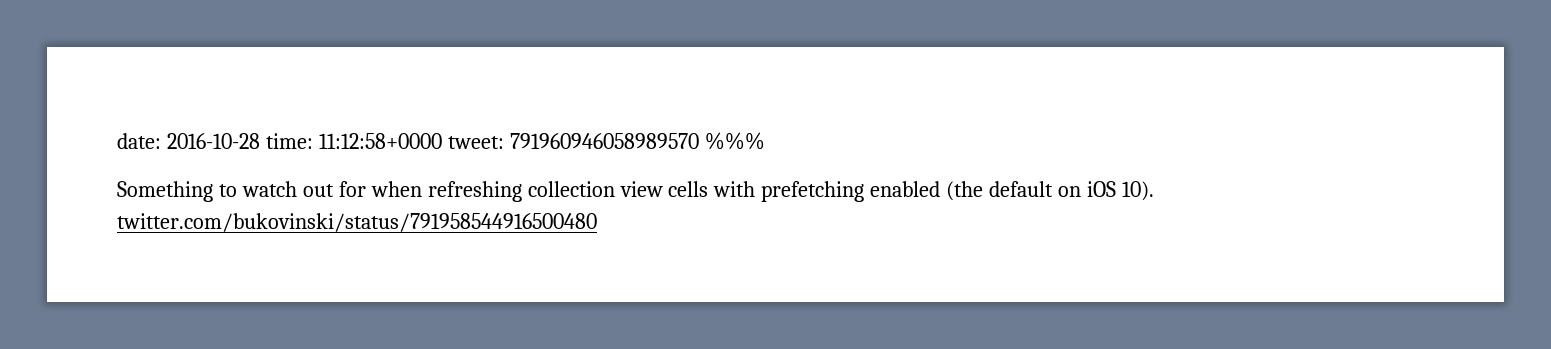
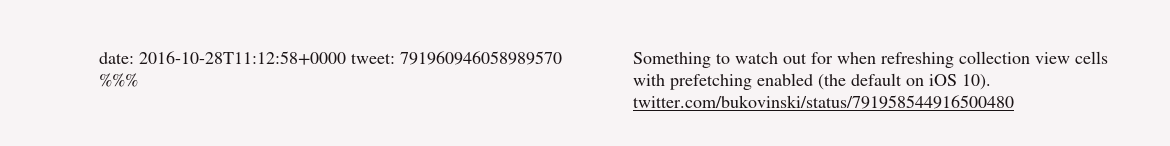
- date: 2016-10-28 time: 11:12:58+0000 tweet: 791960946058989570 %%%
+ date: 2016-10-28T11:12:58+0000 tweet: 791960946058989570 %%%

